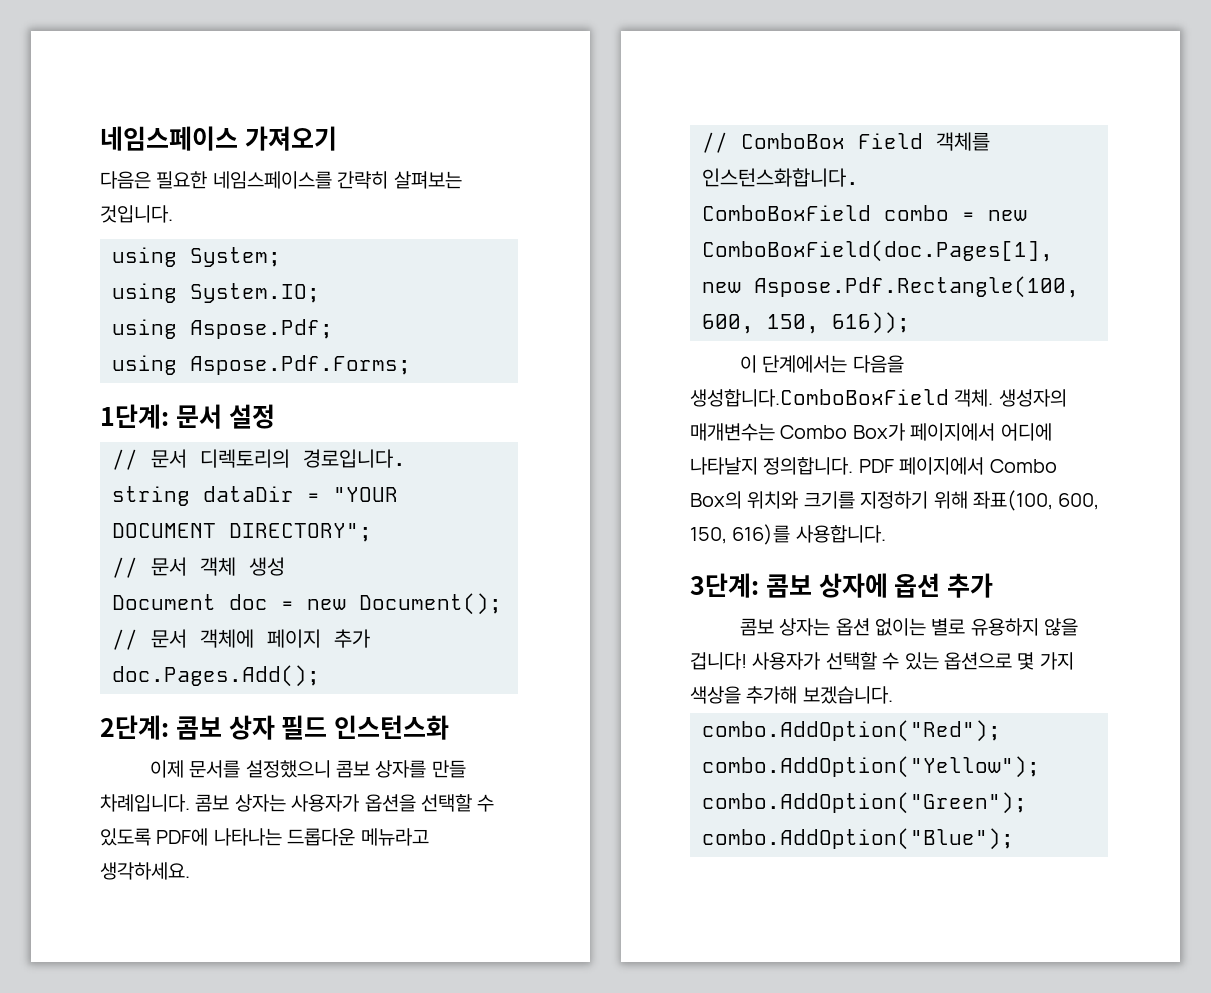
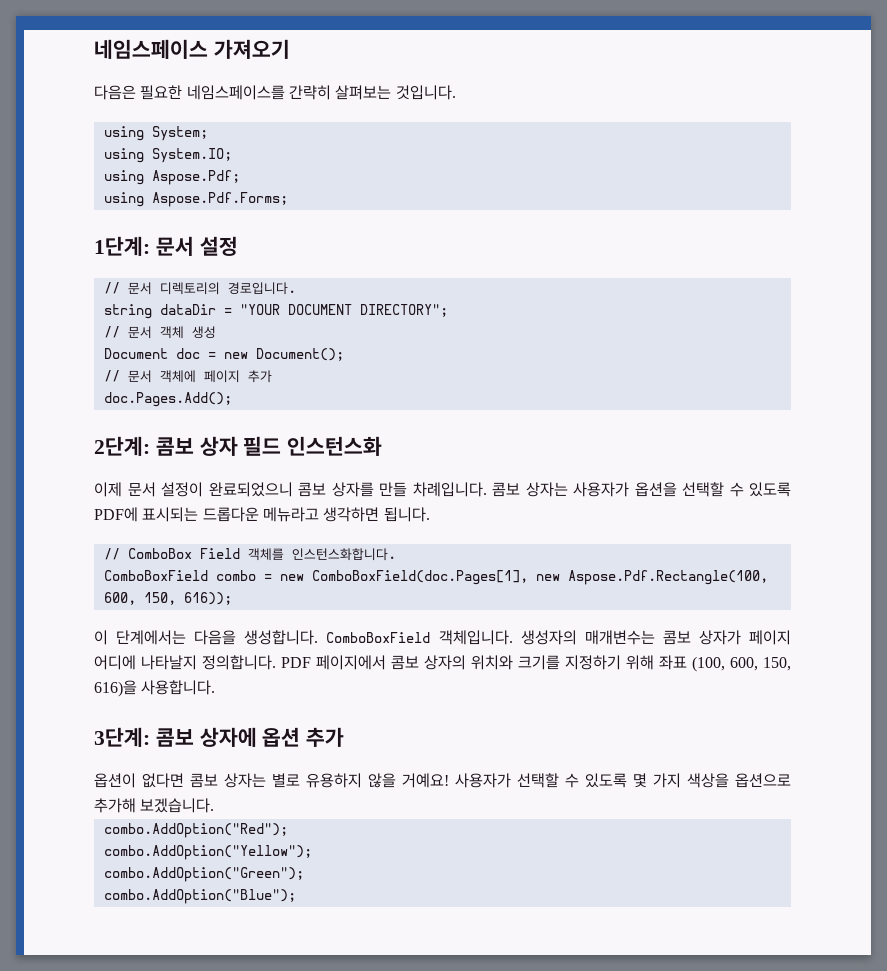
- 이제 문서를 설정했으니 콤보 상자를 만들 차례입니다.
+ 이제 문서 설정이 완료되었으니 콤보 상자를 만들 차례입니다.
- 콤보 상자는 사용자가 옵션을 선택할 수 있도록 PDF에 나타나는 드롭다운 메뉴라고 생각하세요.
+ 콤보 상자는 사용자가 옵션을 선택할 수 있도록 PDF에 표시되는 드롭다운 메뉴라고 생각하면 됩니다.
- 이 단계에서는 다음을 생성합니다.ComboBoxField 객체. 생성자의 매개변수는 Combo Box가 페이지에서 어디에 나타날지 정의합니다.
+ 이 단계에서는 다음을 생성합니다. ComboBoxField 객체입니다. 생성자의 매개변수는 콤보 상자가 페이지 어디에 나타날지 정의합니다.
- PDF 페이지에서 Combo Box의 위치와 크기를 지정하기 위해 좌표(100, 600, 150, 616)를 사용합니다.
+ PDF 페이지에서 콤보 상자의 위치와 크기를 지정하기 위해 좌표 (100, 600, 150, 616)을 사용합니다.
- 콤보 상자는 옵션 없이는 별로 유용하지 않을 겁니다!
+ 옵션이 없다면 콤보 상자는 별로 유용하지 않을 거예요!
- 사용자가 선택할 수 있는 옵션으로 몇 가지 색상을 추가해 보겠습니다.
+ 사용자가 선택할 수 있도록 몇 가지 색상을 옵션으로 추가해 보겠습니다.

